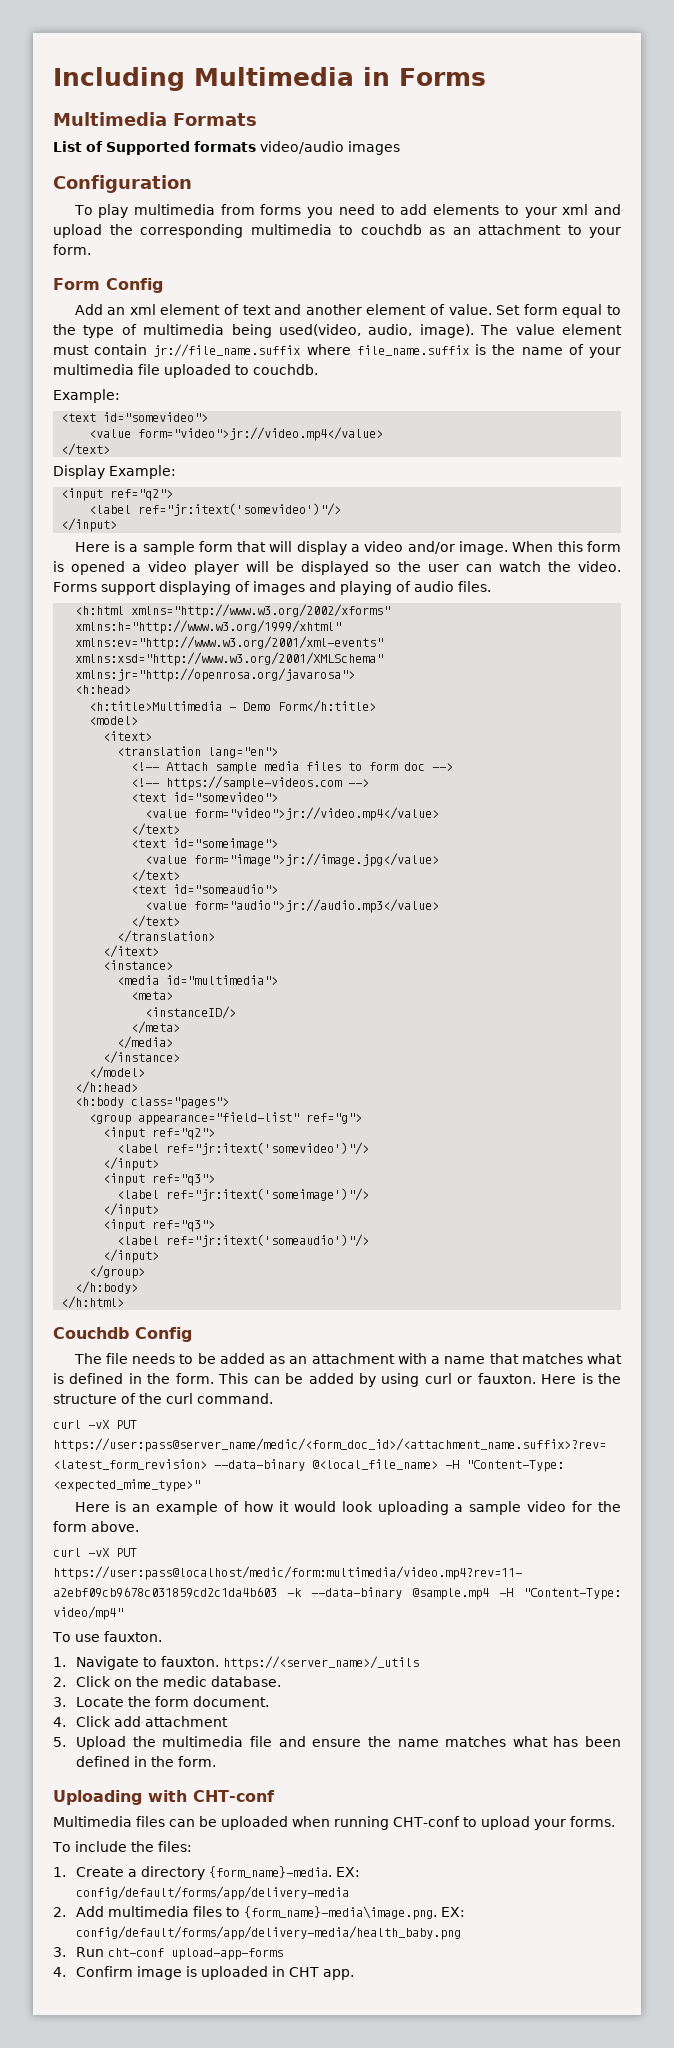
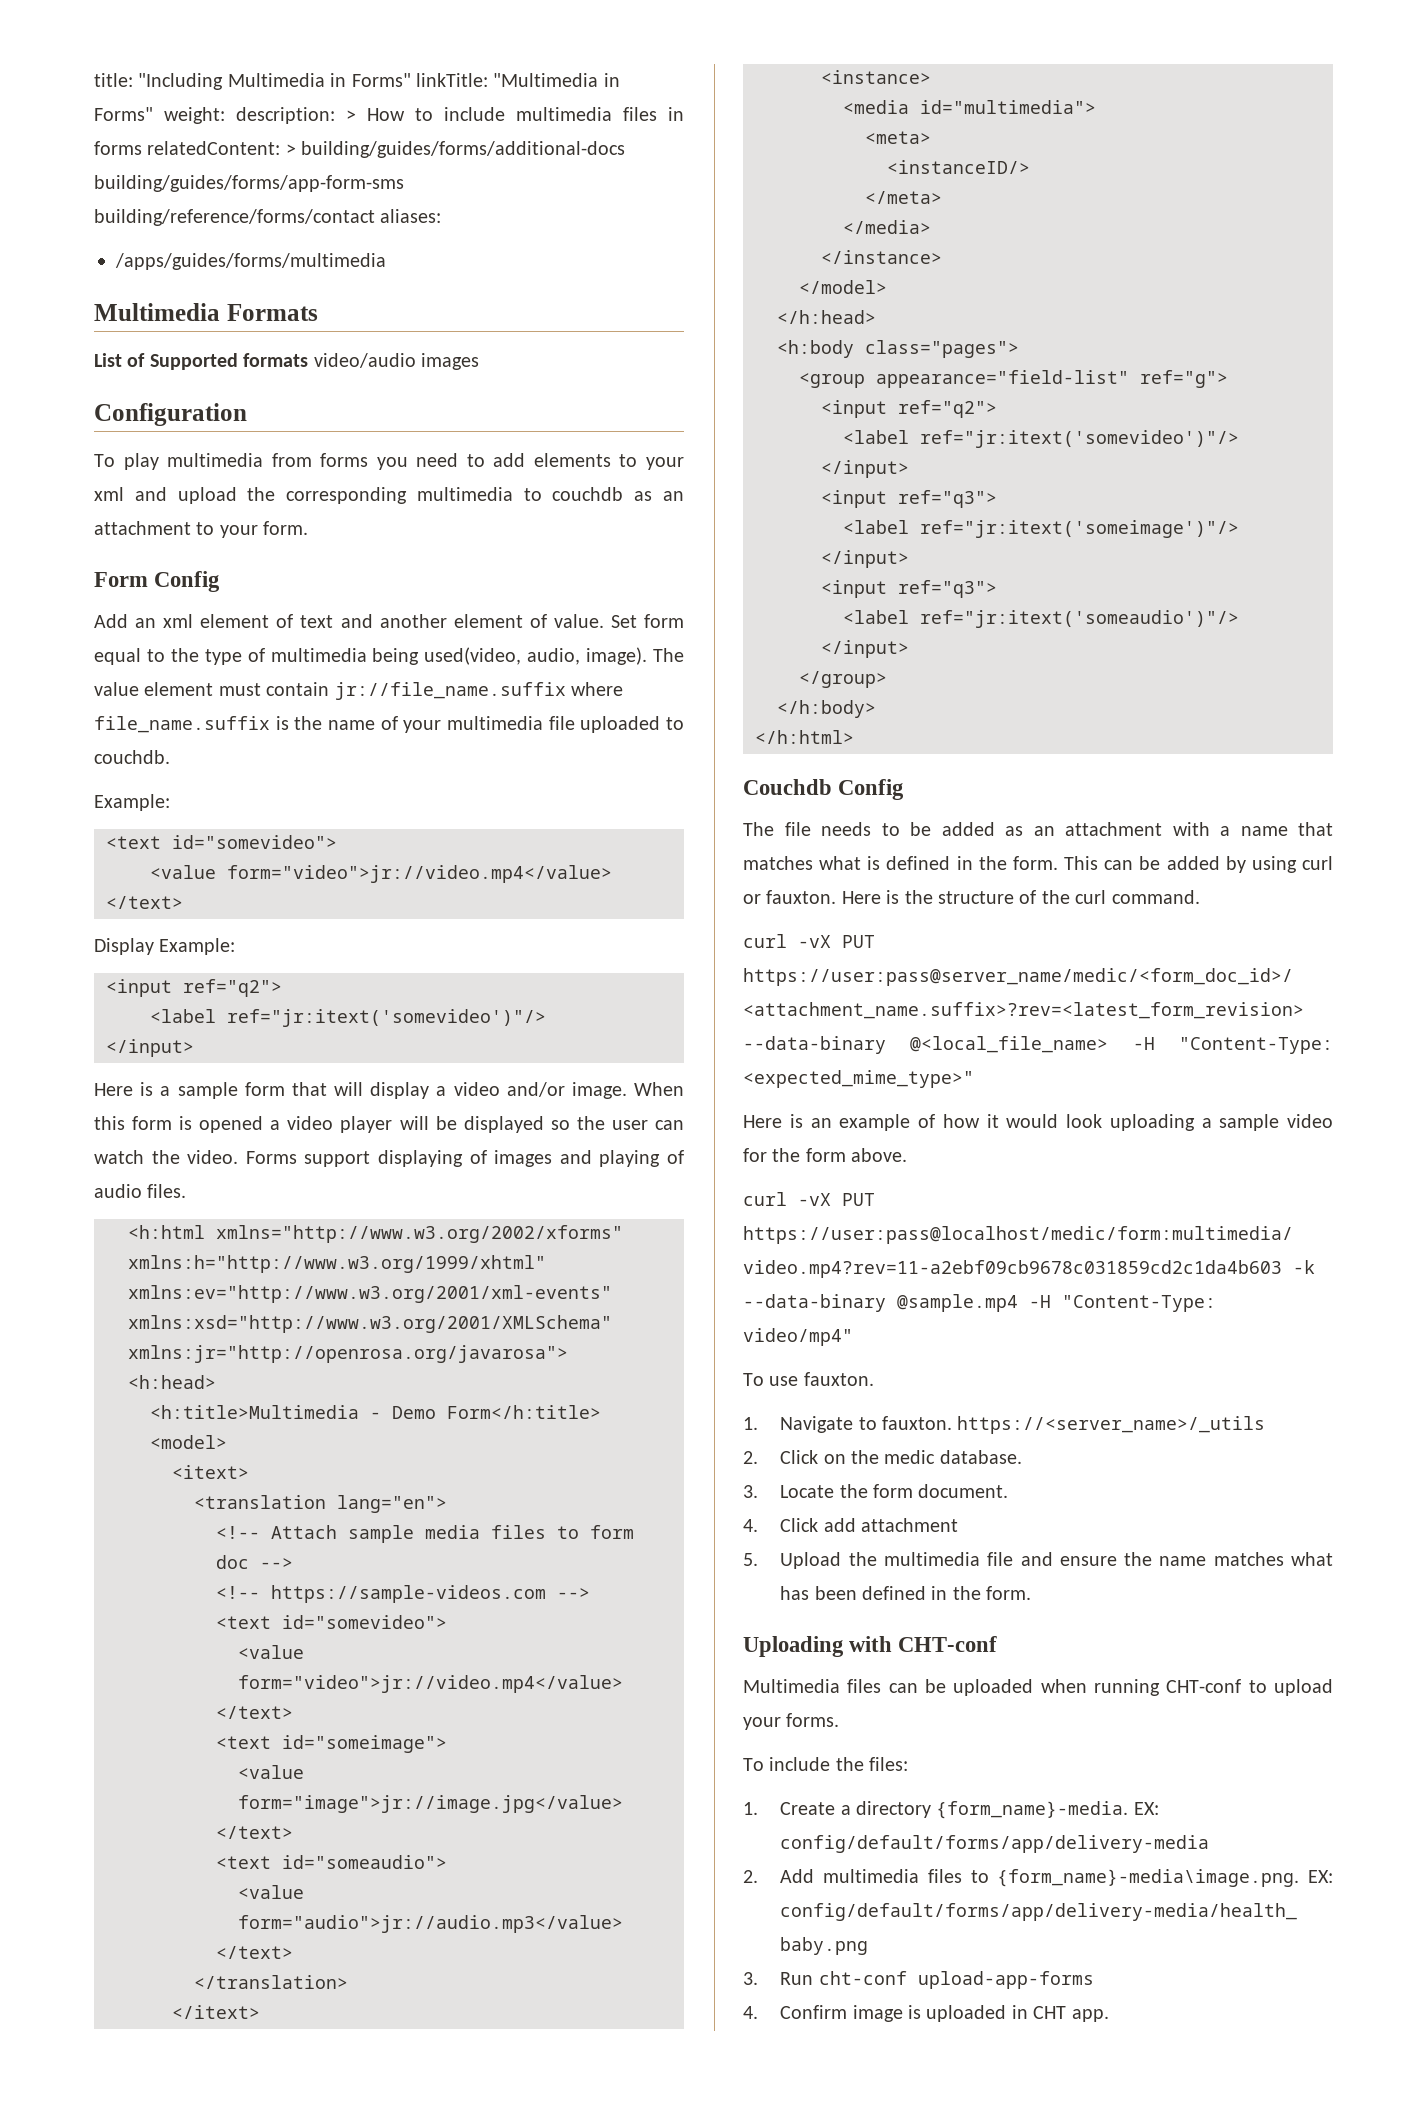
- Including Multimedia in Forms
+ title: "Including Multimedia in Forms" linkTitle: "Multimedia in Forms" weight: description: > How to include multimedia files in forms relatedContent: > building/guides/forms/additional-docs building/guides/forms/app-form-sms building/reference/forms/contact aliases:
+ /apps/guides/forms/multimedia

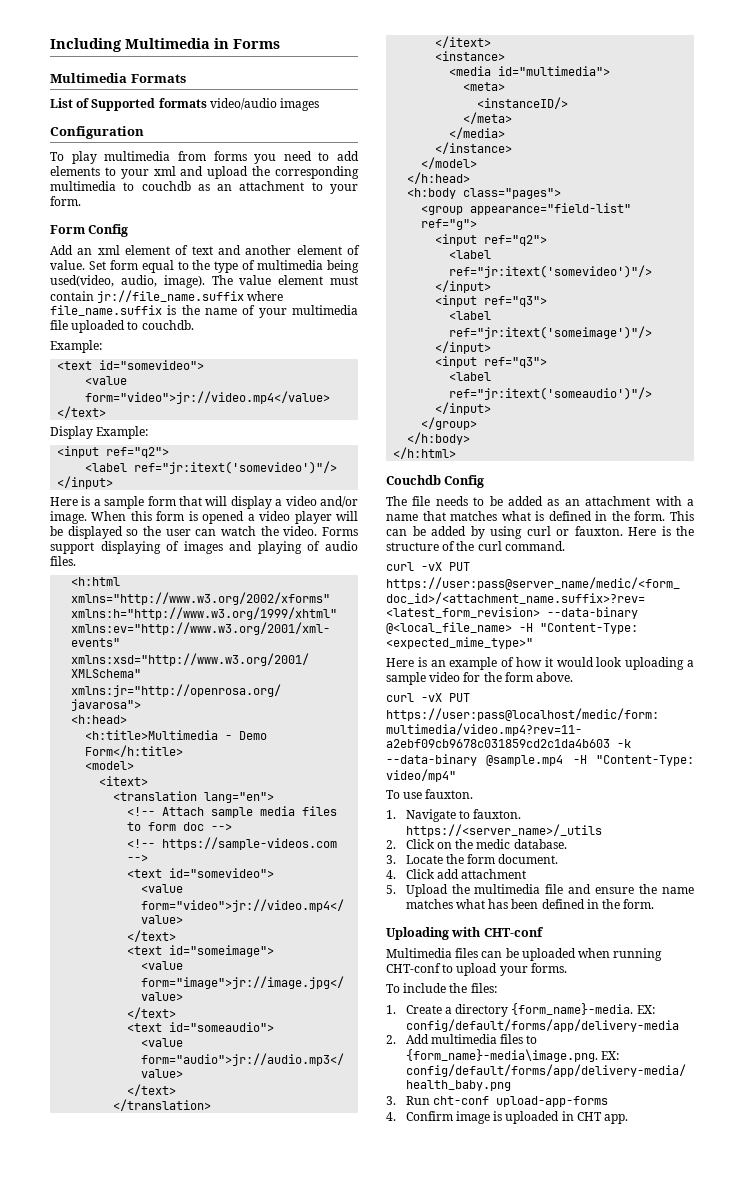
- title: "Including Multimedia in Forms" linkTitle: "Multimedia in Forms" weight: description: > How to include multimedia files in forms relatedContent: > building/guides/forms/additional-docs building/guides/forms/app-form-sms building/reference/forms/contact aliases:
- /apps/guides/forms/multimedia
+ Including Multimedia in Forms

